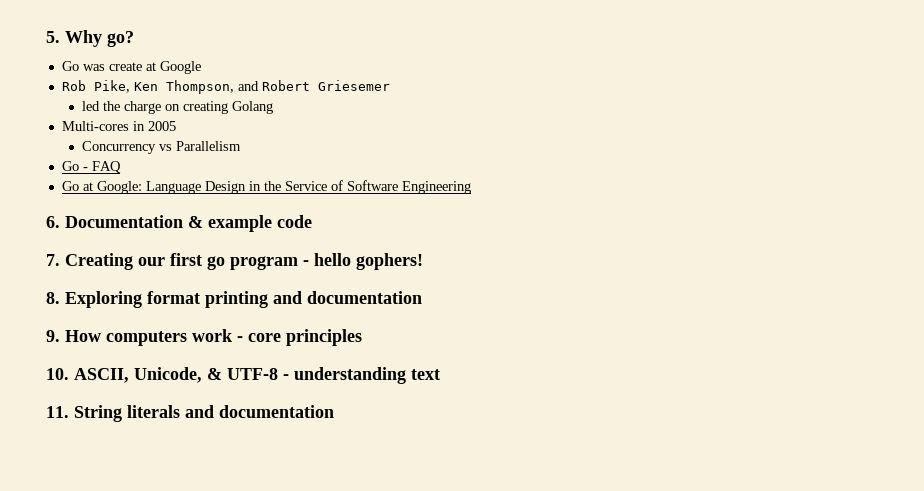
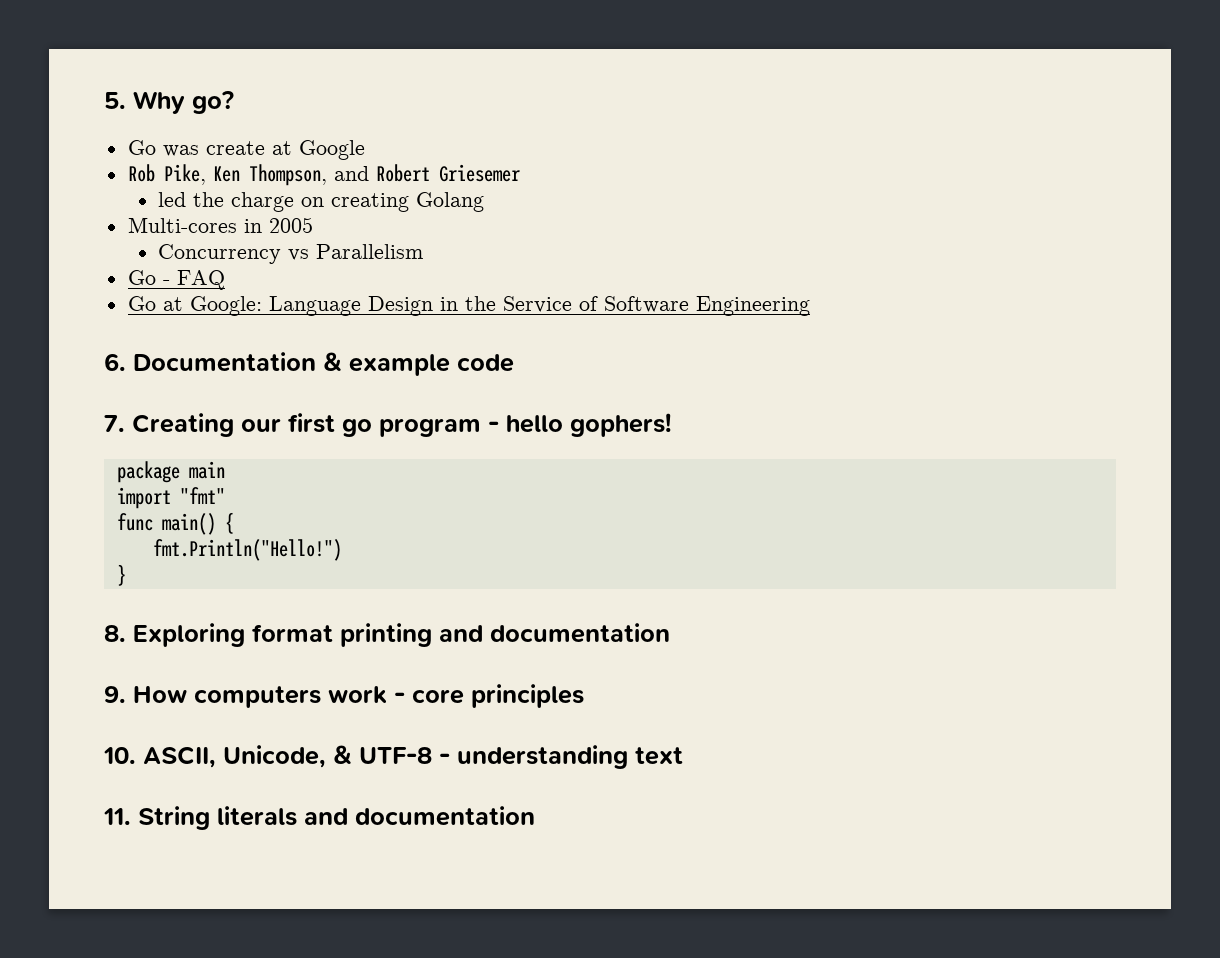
+ package main
+ import "fmt"
+ func main() {
+ fmt.Println("Hello!")
+ }

